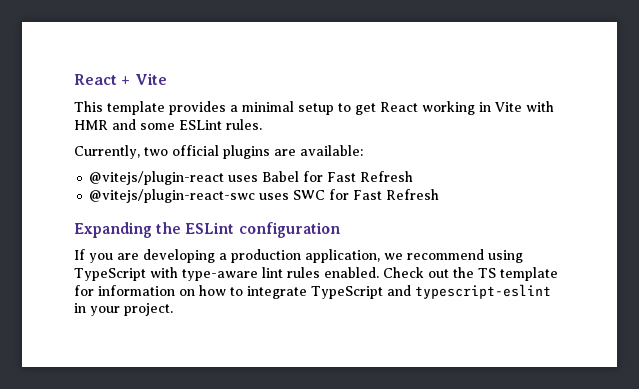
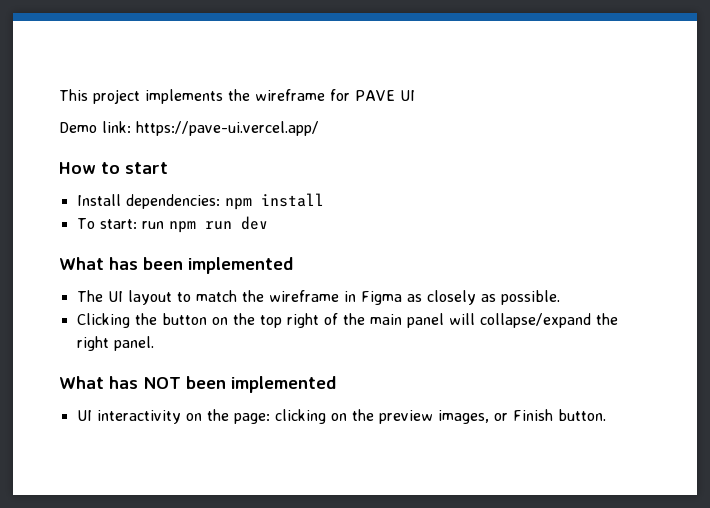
- React + Vite
- This template provides a minimal setup to get React working in Vite with HMR and some ESLint rules.
- Currently, two official plugins are available:
- @vitejs/plugin-react uses Babel for Fast Refresh
- @vitejs/plugin-react-swc uses SWC for Fast Refresh
- Expanding the ESLint configuration
- If you are developing a production application, we recommend using TypeScript with type-aware lint rules enabled. Check out the TS template for information on how to integrate TypeScript and typescript-eslint in your project.
+ This project implements the wireframe for PAVE UI
+ Demo link: https://pave-ui.vercel.app/
+ How to start
+ Install dependencies: npm install
+ To start: run npm run dev
+ What has been implemented
+ The UI layout to match the wireframe in Figma as closely as possible.
+ Clicking the button on the top right of the main panel will collapse/expand the right panel.
+ What has NOT been implemented
+ UI interactivity on the page: clicking on the preview images, or Finish button.

